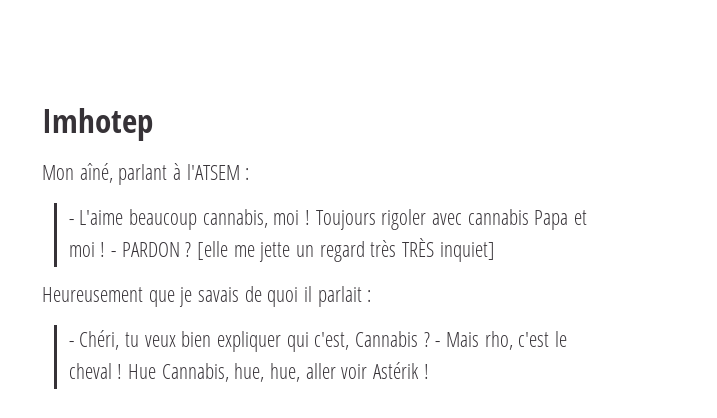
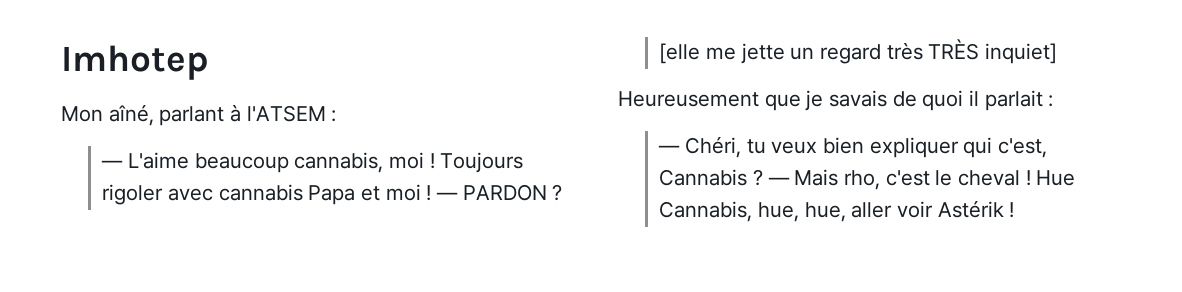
- - L'aime beaucoup cannabis, moi !
+ — L'aime beaucoup cannabis, moi !
- - PARDON ?
+ — PARDON ?
- - Chéri, tu veux bien expliquer qui c'est, Cannabis ?
+ — Chéri, tu veux bien expliquer qui c'est, Cannabis ?
- - Mais rho, c'est le cheval !
+ — Mais rho, c'est le cheval !

